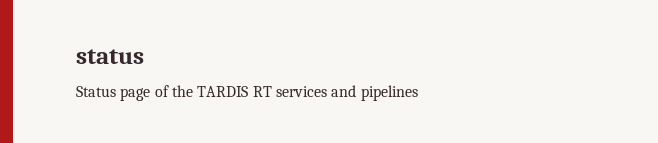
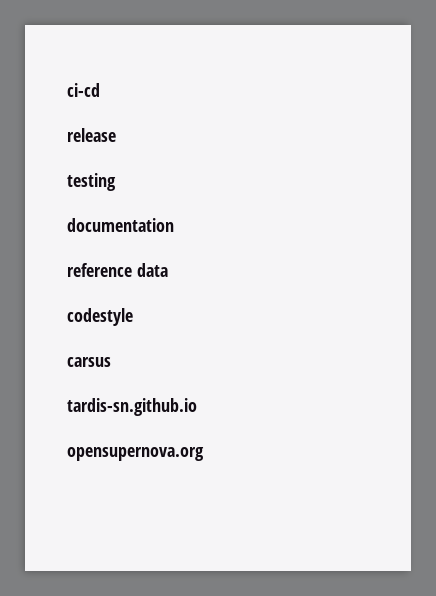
- status
- Status page of the TARDIS RT services and pipelines
+ ci-cd
+ release
+ testing
+ documentation
+ reference data
+ codestyle
+ carsus
+ tardis-sn.github.io
+ opensupernova.org

